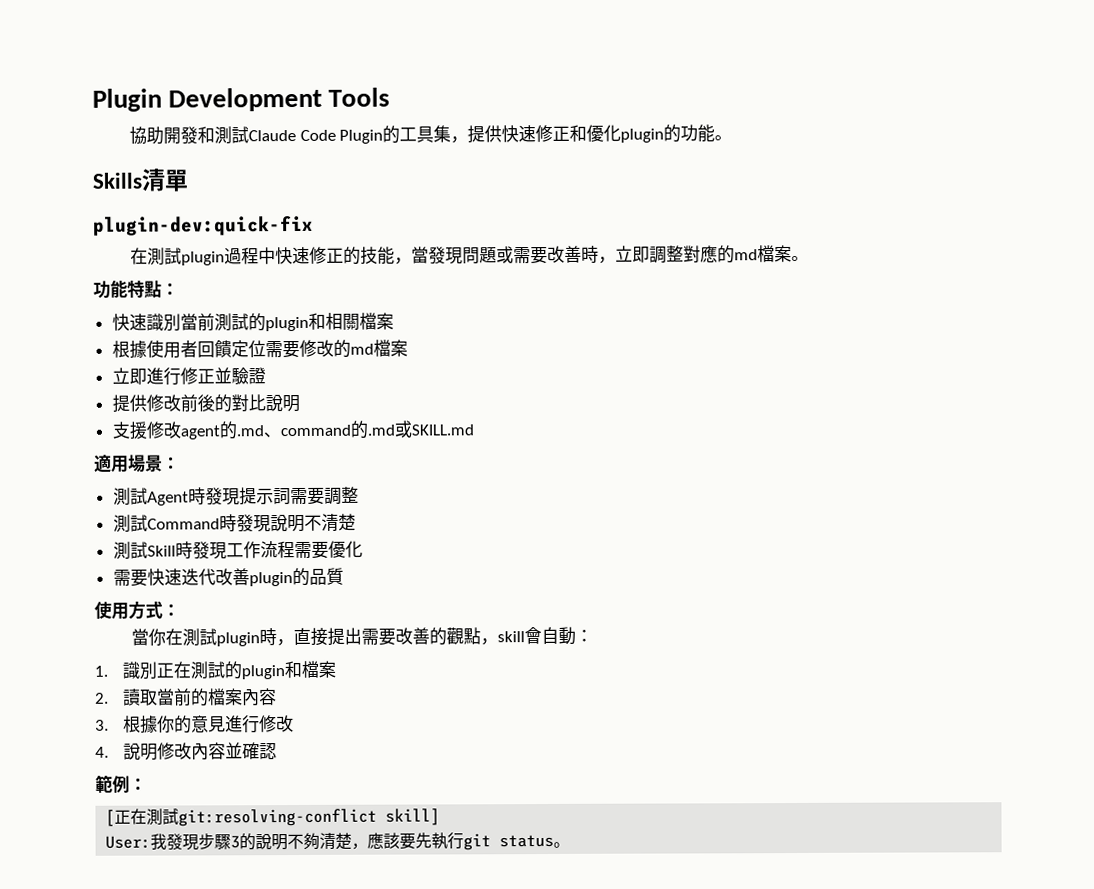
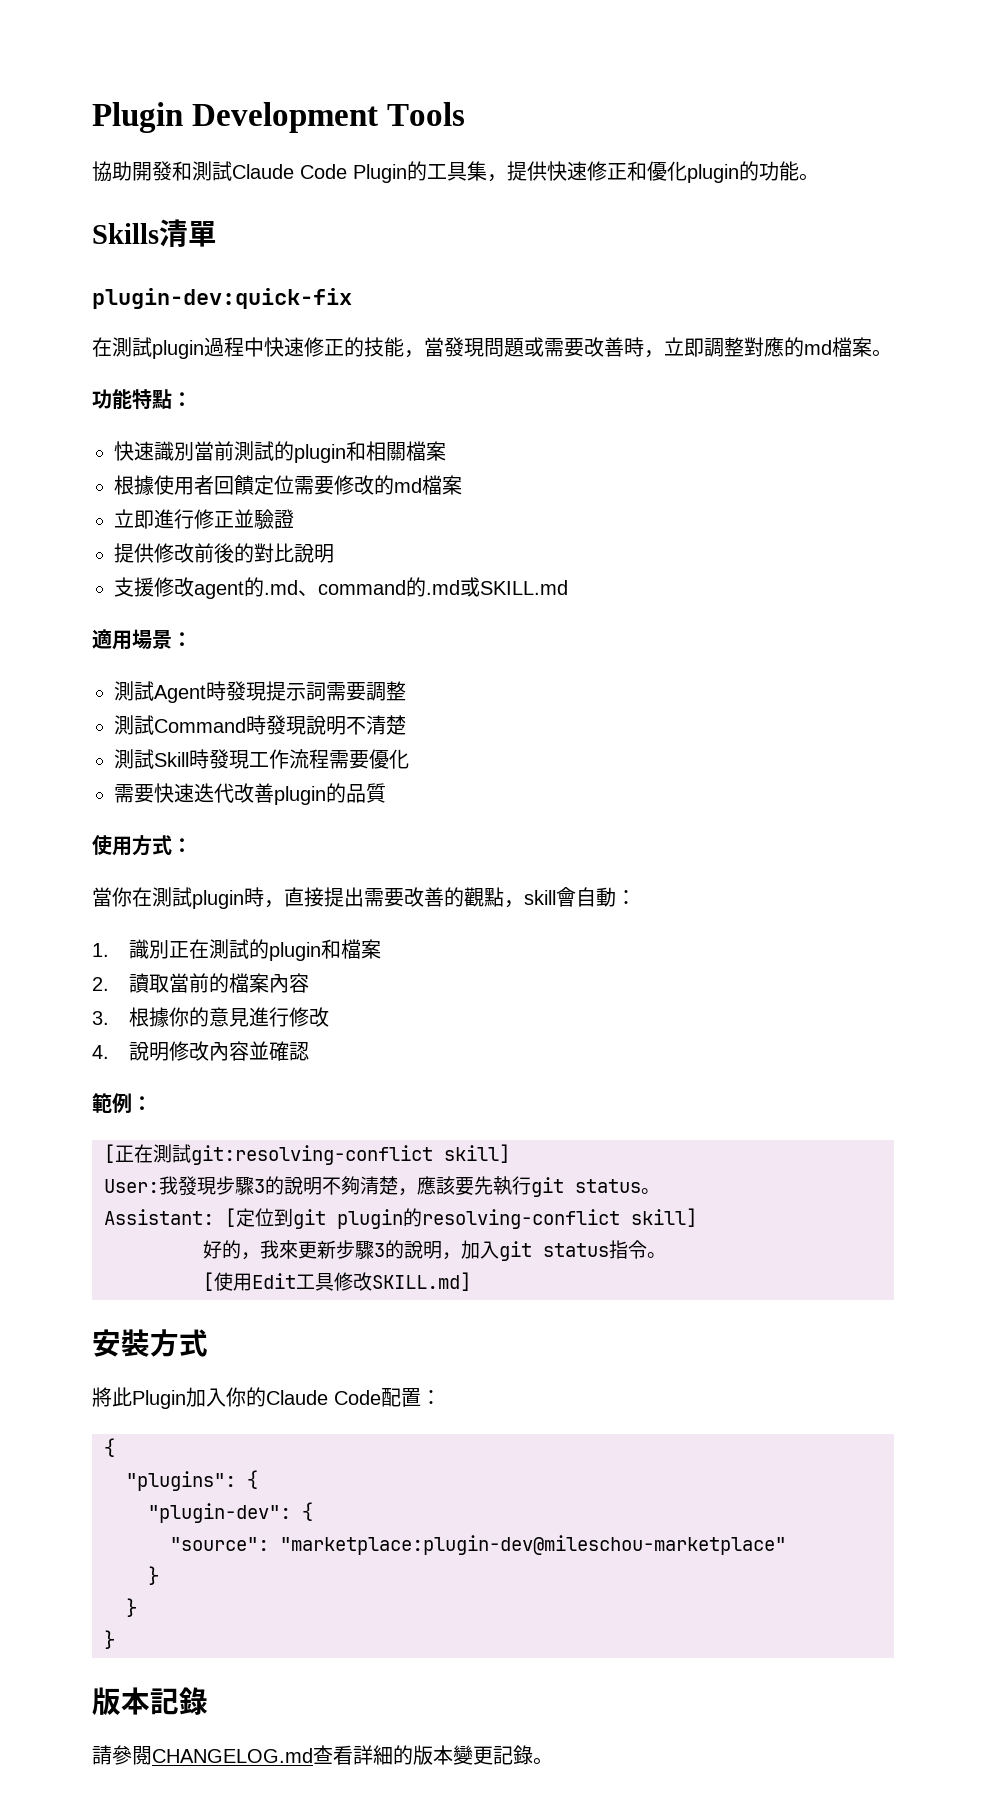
+ Assistant: [定位到git plugin的resolving-conflict skill]
+ 好的，我來更新步驟3的說明，加入git status指令。
+ [使用Edit工具修改SKILL.md]
+ 安裝方式
+ 將此Plugin加入你的Claude Code配置：
+ {
+ "plugins": {
+ "plugin-dev": {
+ "source": "marketplace:plugin-dev@mileschou-marketplace"
+ }
+ }
+ }
+ 版本記錄
+ 請參閱CHANGELOG.md查看詳細的版本變更記錄。

